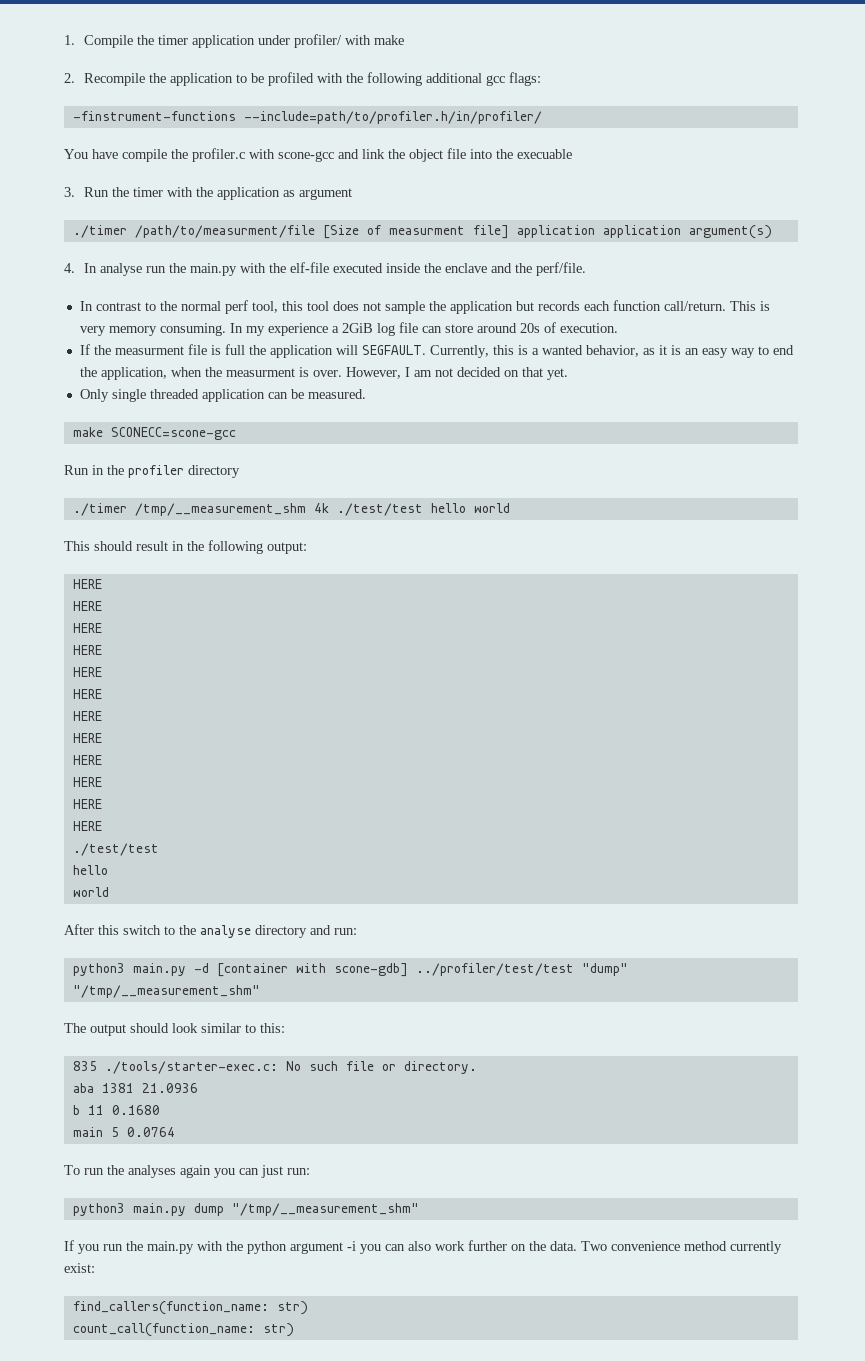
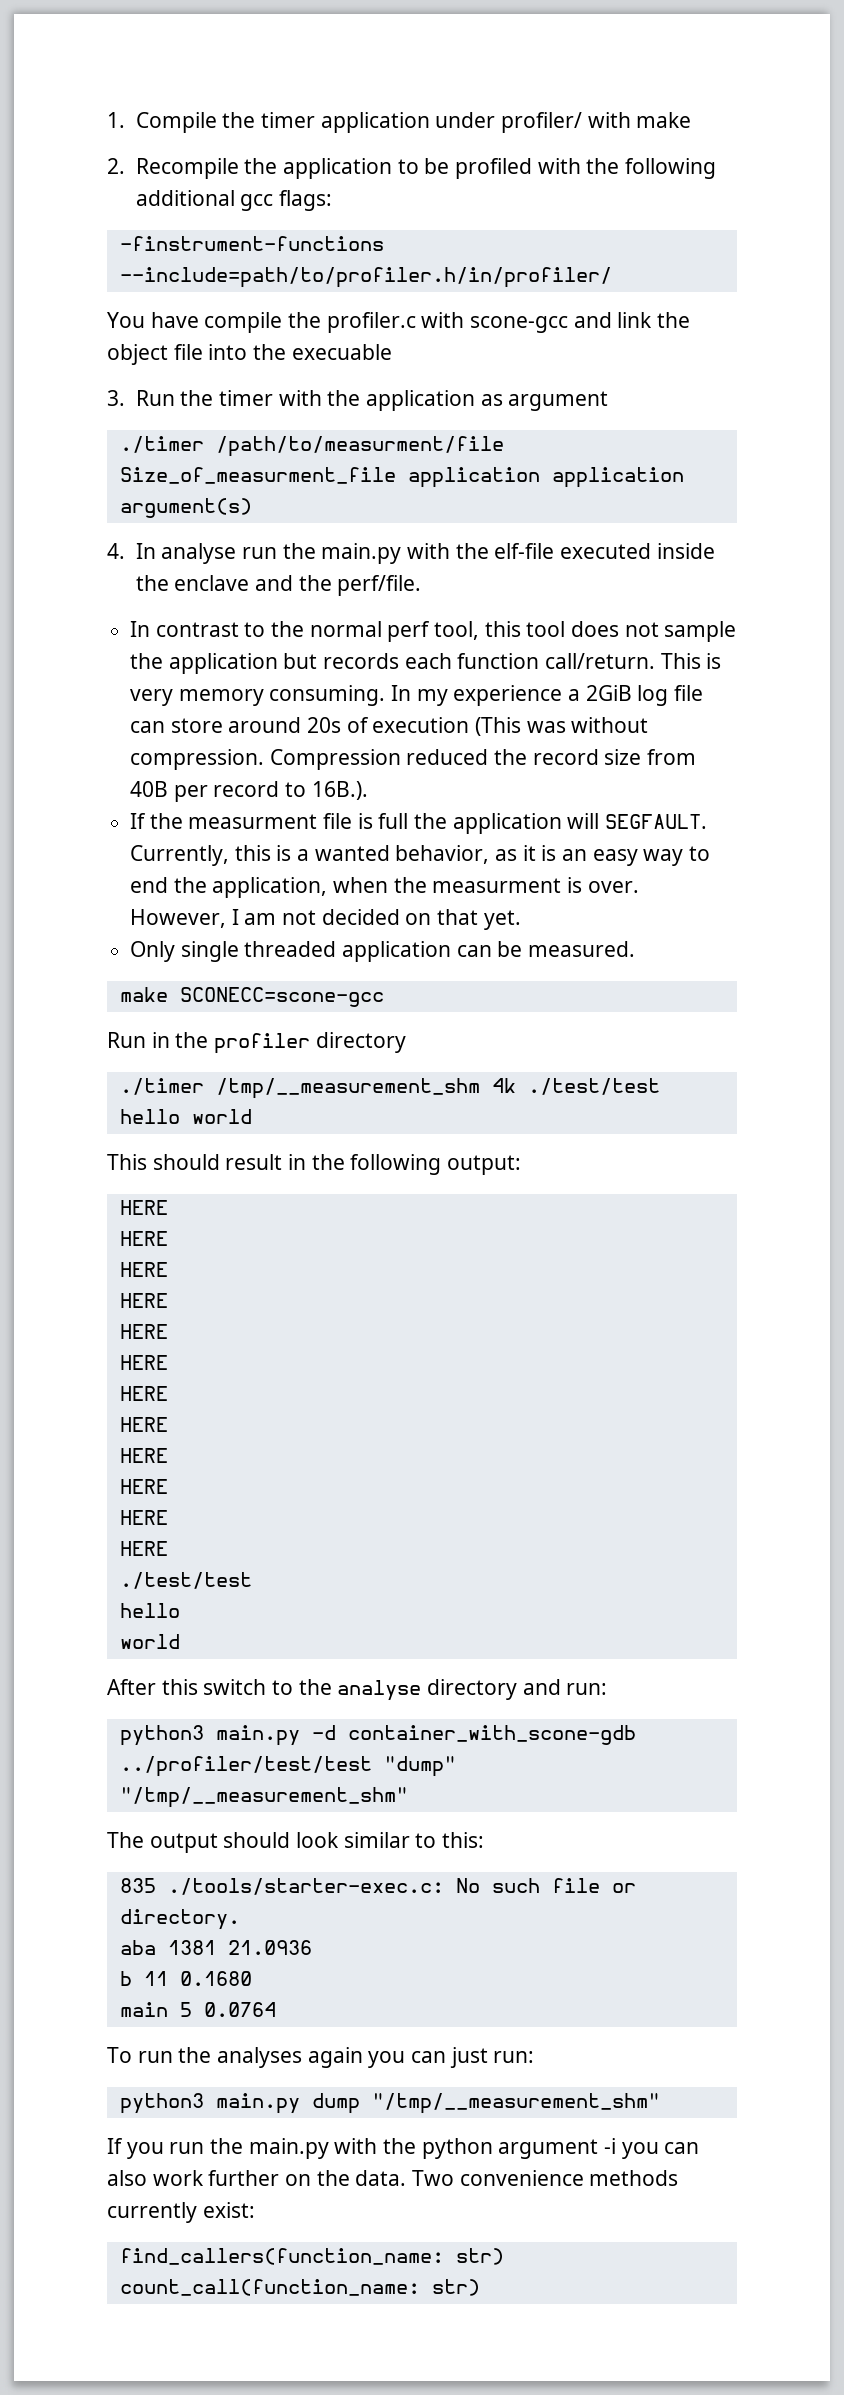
- ./timer /path/to/measurment/file [Size of measurment file] application application argument(s)
+ ./timer /path/to/measurment/file Size_of_measurment_file application application argument(s)
- In my experience a 2GiB log file can store around 20s of execution.
+ In my experience a 2GiB log file can store around 20s of execution (This was without compression. Compression reduced the record size from 40B per record to 16B.).
- python3 main.py -d [container with scone-gdb] ../profiler/test/test "dump" "/tmp/__measurement_shm"
+ python3 main.py -d container_with_scone-gdb ../profiler/test/test "dump" "/tmp/__measurement_shm"
- Two convenience method currently exist:
+ Two convenience methods currently exist:

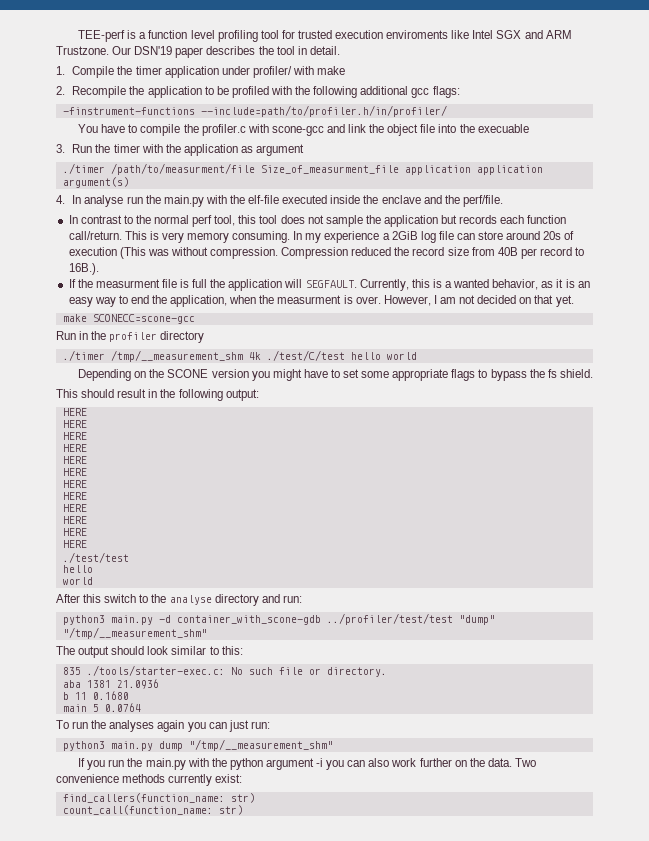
+ TEE-perf is a function level profiling tool for trusted execution enviroments like Intel SGX and ARM Trustzone. Our DSN'19 paper describes the tool in detail.
- You have compile the profiler.c with scone-gcc and link the object file into the execuable
+ You have to compile the profiler.c with scone-gcc and link the object file into the execuable
- Only single threaded application can be measured.
- ./timer /tmp/__measurement_shm 4k ./test/test hello world
+ ./timer /tmp/__measurement_shm 4k ./test/C/test hello world
+ Depending on the SCONE version you might have to set some appropriate flags to bypass the fs shield.

